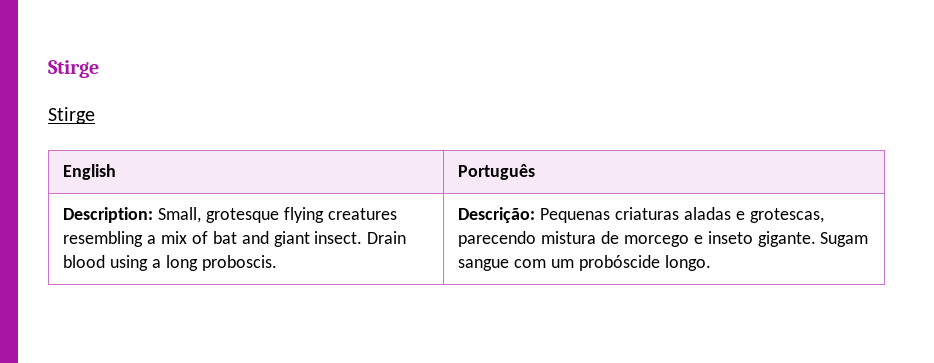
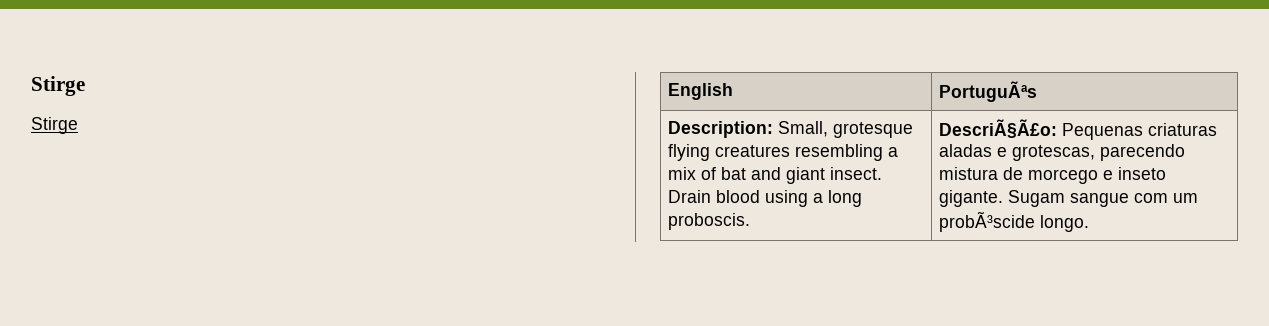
- English | Português
+ English | PortuguÃªs
- Description: Small, grotesque flying creatures resembling a mix of bat and giant insect. Drain blood using a long proboscis. | Descrição: Pequenas criaturas aladas e grotescas, parecendo mistura de morcego e inseto gigante. Sugam sangue com um probóscide longo.
+ Description: Small, grotesque flying creatures resembling a mix of bat and giant insect. Drain blood using a long proboscis. | DescriÃ§Ã£o: Pequenas criaturas aladas e grotescas, parecendo mistura de morcego e inseto gigante. Sugam sangue com um probÃ³scide longo.

